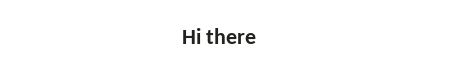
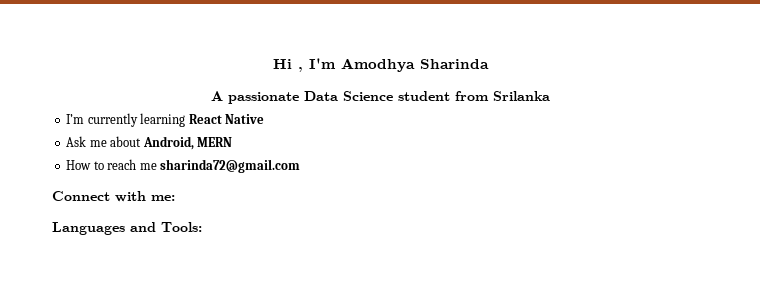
- Hi there
+ Hi , I'm Amodhya Sharinda
+ A passionate Data Science student from Srilanka
+ I’m currently learning React Native
+ Ask me about Android, MERN
+ How to reach me sharinda72@gmail.com
+ Connect with me:
+ Languages and Tools:

